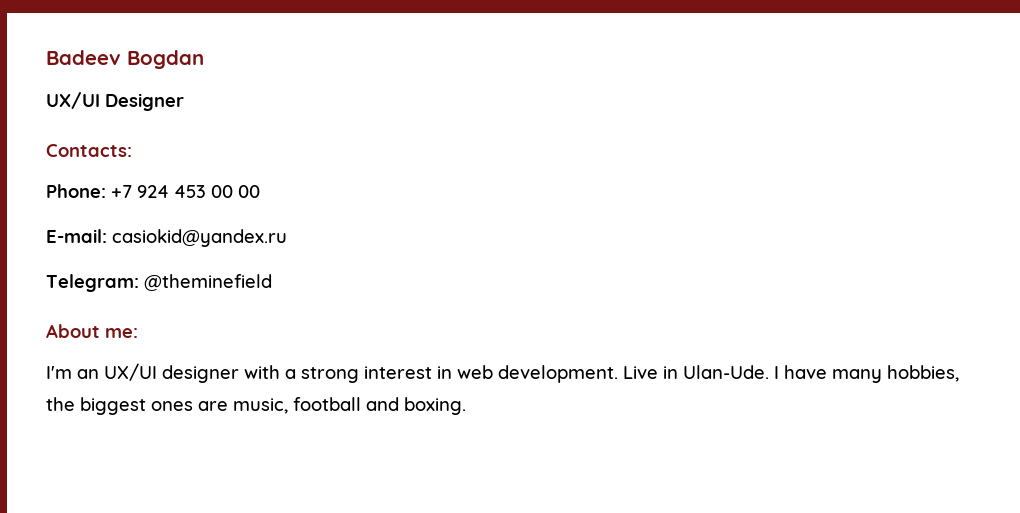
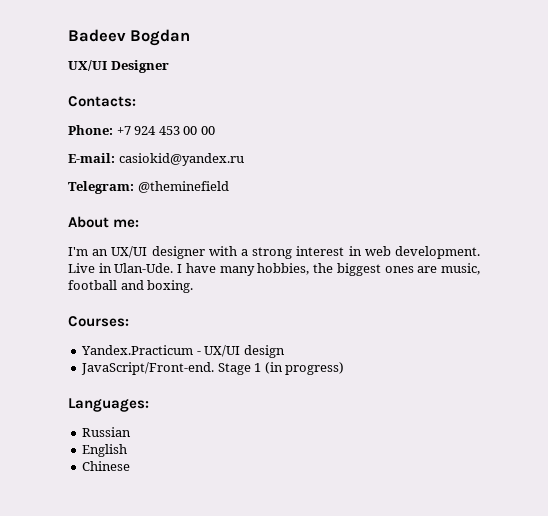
+ Courses:
+ Yandex.Practicum - UX/UI design
+ JavaScript/Front-end. Stage 1 (in progress)
+ Languages:
+ Russian
+ English
+ Chinese

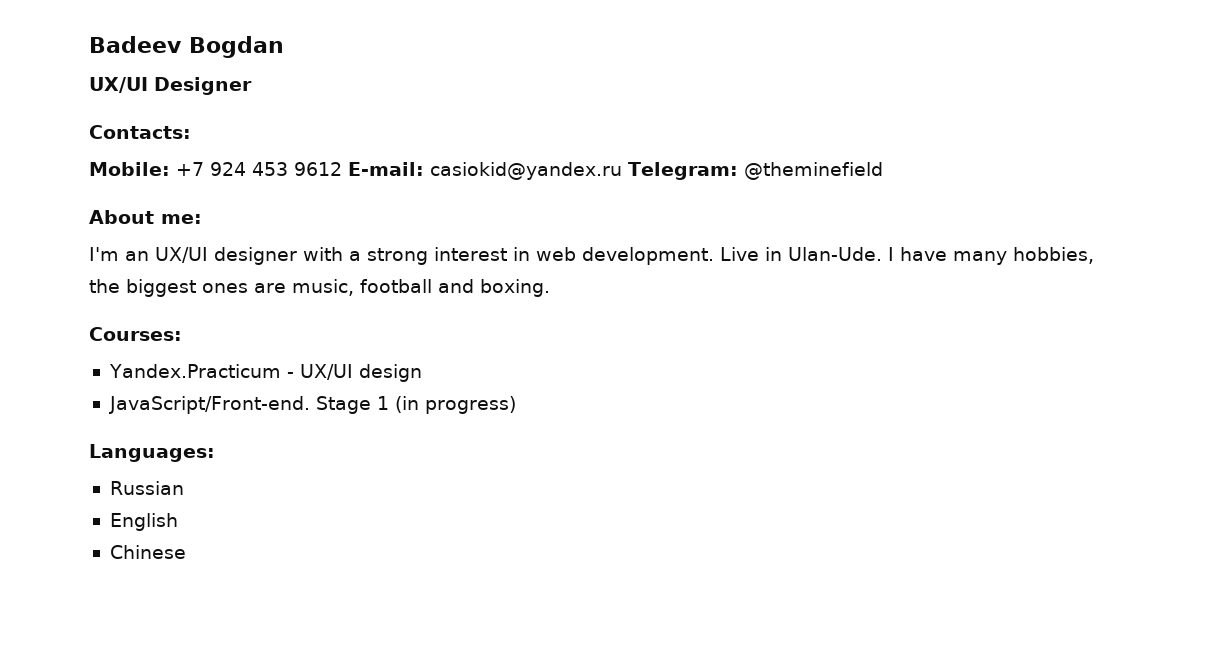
- Phone: +7 924 453 00 00
- E-mail: casiokid@yandex.ru
- Telegram: @theminefield
+ Mobile: +7 924 453 9612 E-mail: casiokid@yandex.ru Telegram: @theminefield

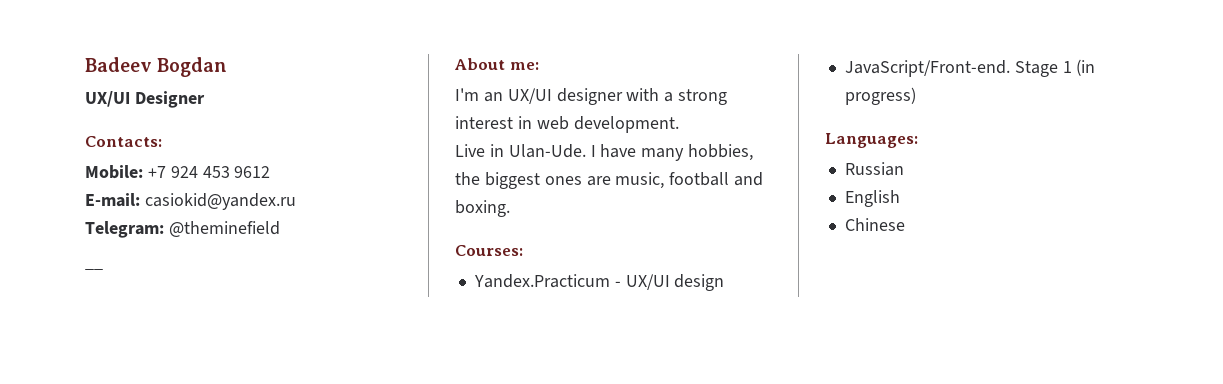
- Mobile: +7 924 453 9612 E-mail: casiokid@yandex.ru Telegram: @theminefield
+ Mobile: +7 924 453 9612
+ E-mail: casiokid@yandex.ru
+ Telegram: @theminefield
+ __
- I'm an UX/UI designer with a strong interest in web development. Live in Ulan-Ude.
+ I'm an UX/UI designer with a strong interest in web development.
+ Live in Ulan-Ude.

